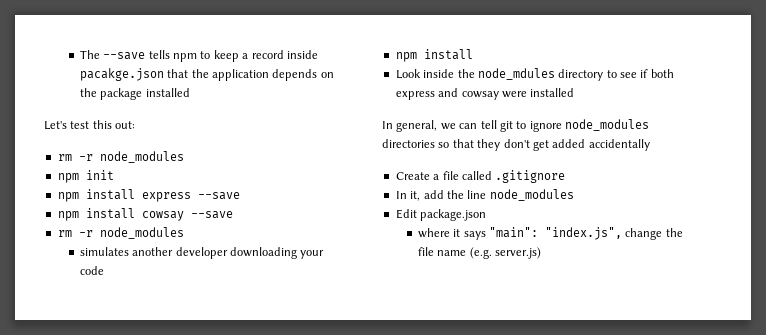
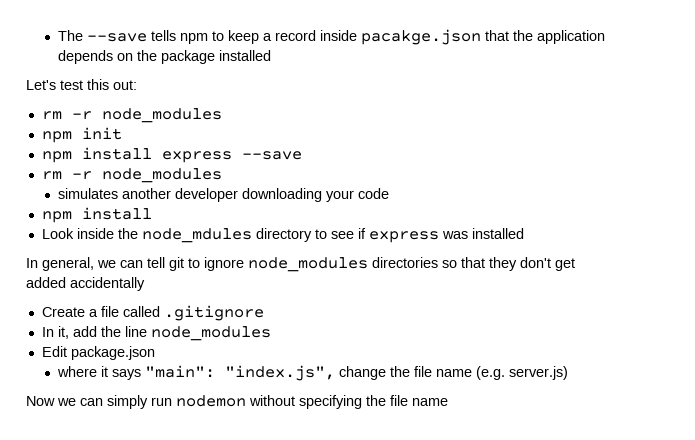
- npm install cowsay --save
- Look inside the node_mdules directory to see if both express and cowsay were installed
+ Look inside the node_mdules directory to see if express was installed
+ Now we can simply run nodemon without specifying the file name

